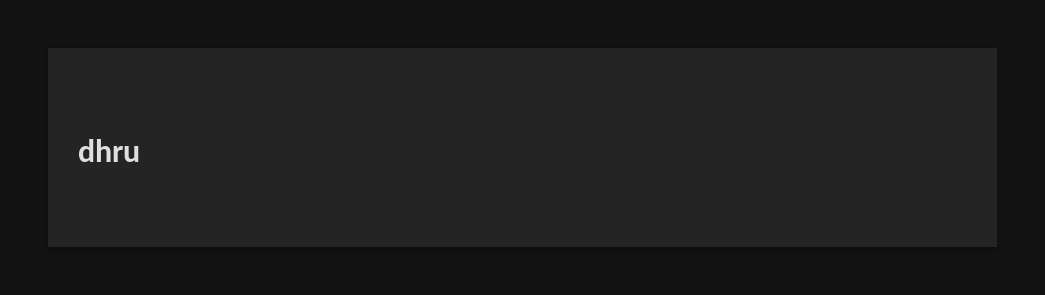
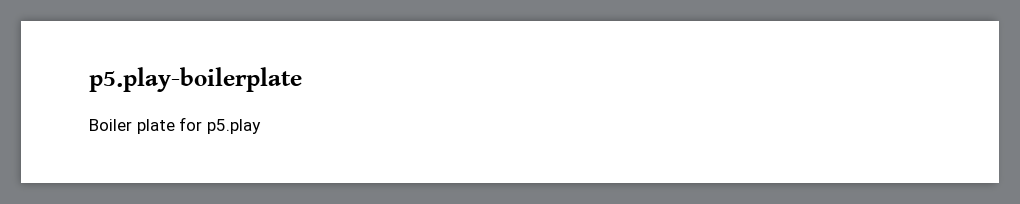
- dhru
+ p5.play-boilerplate
+ Boiler plate for p5.play

